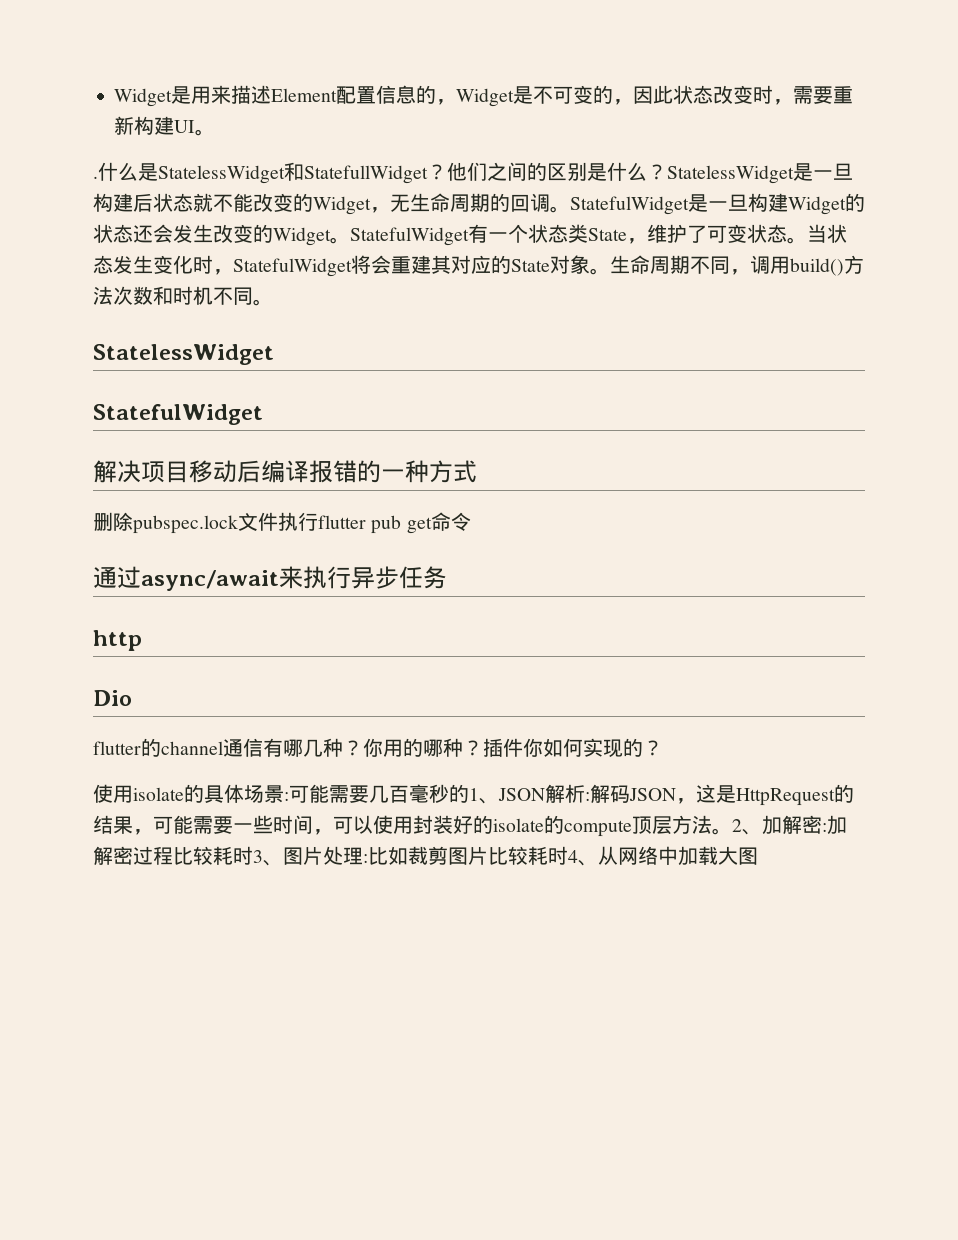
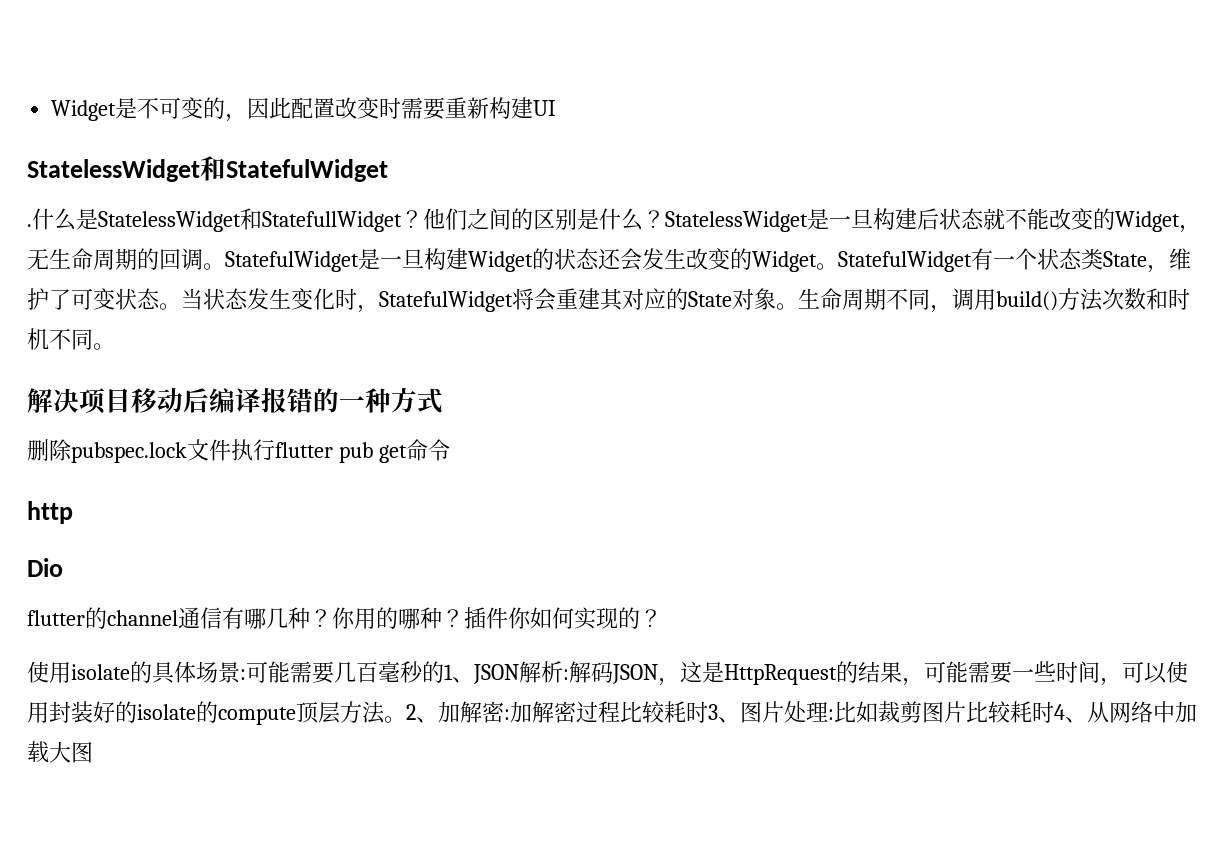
- Widget是用来描述Element配置信息的，Widget是不可变的，因此状态改变时，需要重新构建UI。
+ Widget是不可变的，因此配置改变时需要重新构建UI
+ StatelessWidget和StatefulWidget
  生命周期不同，调用build()方法次数和时机不同。
- StatelessWidget
- StatefulWidget
- 通过async/await来执行异步任务

